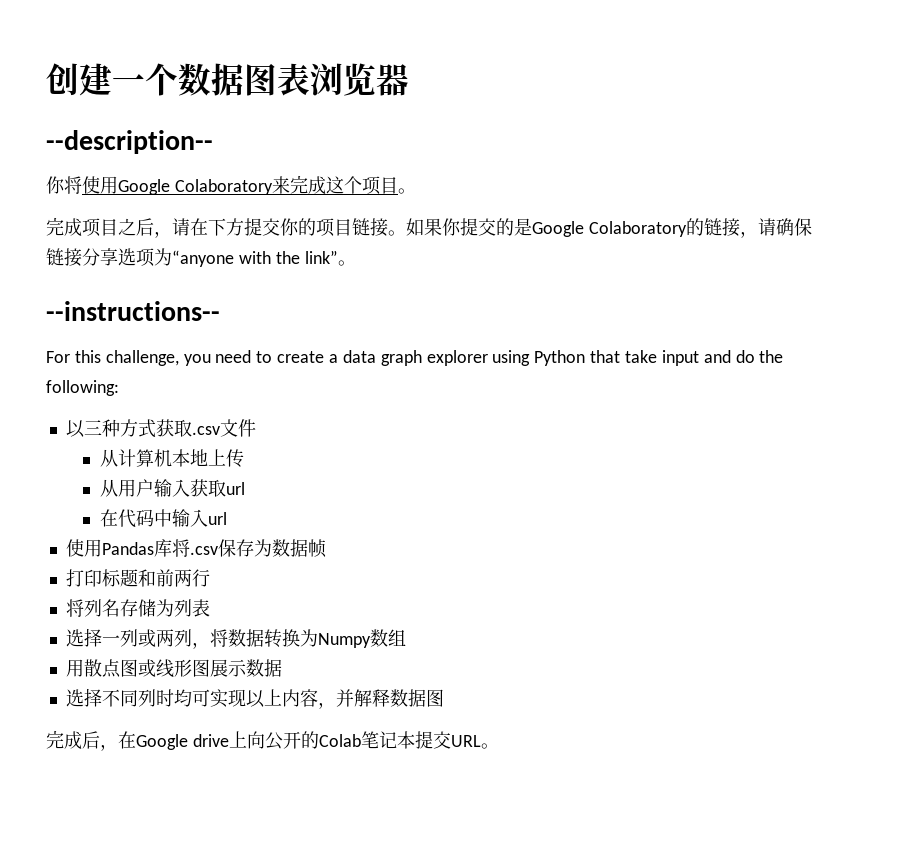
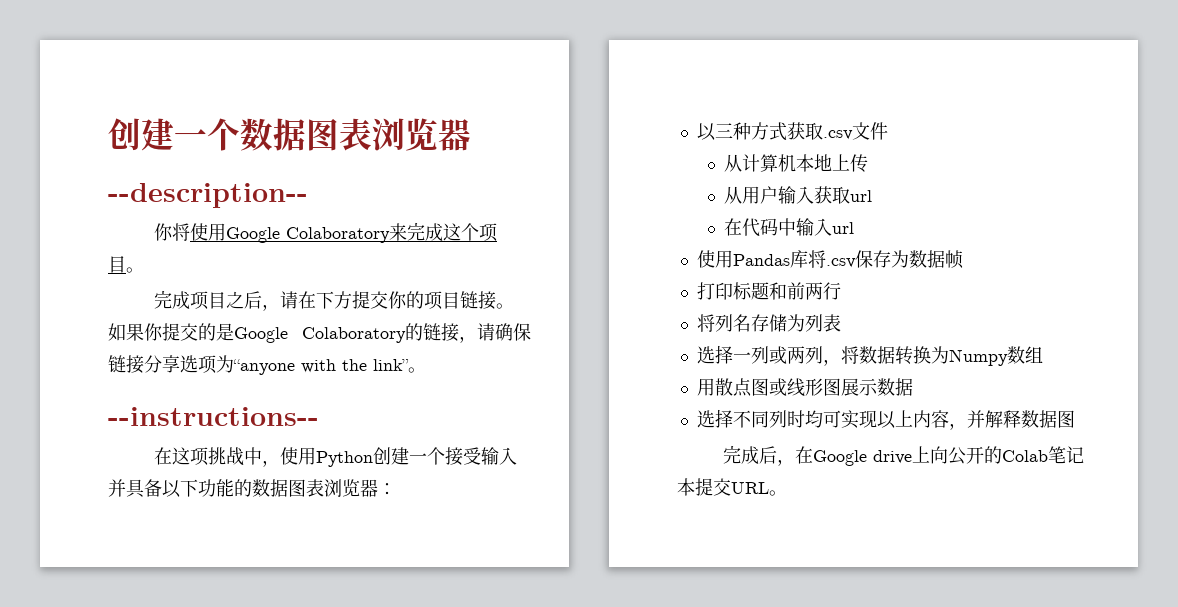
- For this challenge, you need to create a data graph explorer using Python that take input and do the following:
+ 在这项挑战中，使用Python创建一个接受输入并具备以下功能的数据图表浏览器：

